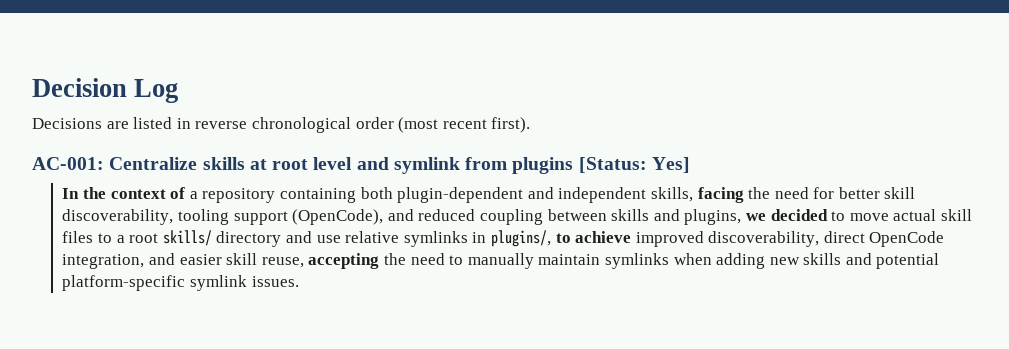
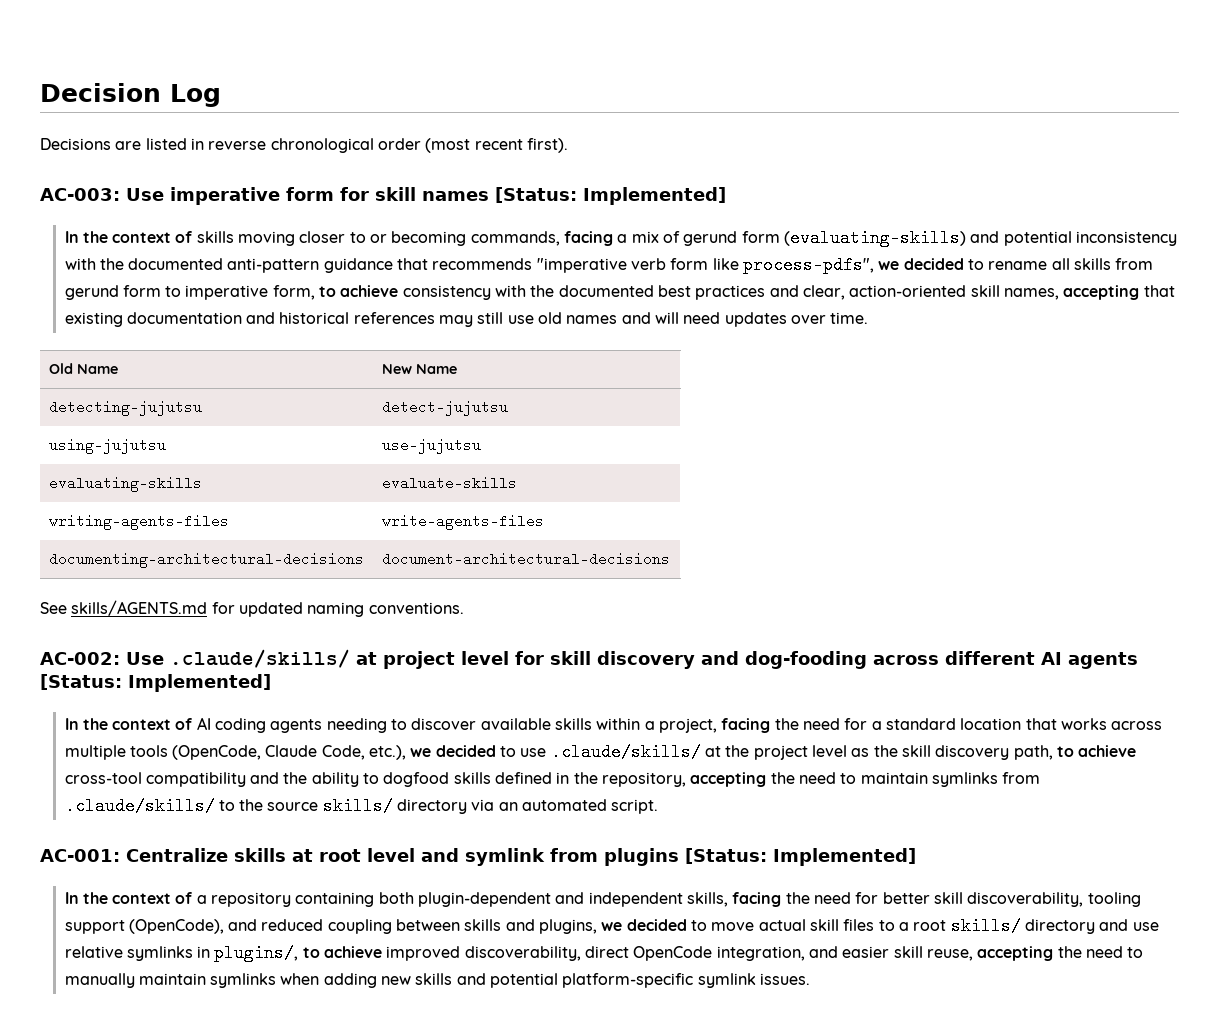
+ AC-003: Use imperative form for skill names [Status: Implemented]
+ In the context of skills moving closer to or becoming commands, facing a mix of gerund form (evaluating-skills) and potential inconsistency with the documented anti-pattern guidance that recommends "imperative verb form like process-pdfs", we decided to rename all skills from gerund form to imperative form, to achieve consistency with the documented best practices and clear, action-oriented skill names, accepting that existing documentation and historical references may still use old names and will need updates over time.
+ Old Name | New Name
+ detecting-jujutsu | detect-jujutsu
+ using-jujutsu | use-jujutsu
+ evaluating-skills | evaluate-skills
+ writing-agents-files | write-agents-files
+ documenting-architectural-decisions | document-architectural-decisions
+ See skills/AGENTS.md for updated naming conventions.
+ AC-002: Use .claude/skills/ at project level for skill discovery and dog-fooding across different AI agents [Status: Implemented]
+ In the context of AI coding agents needing to discover available skills within a project, facing the need for a standard location that works across multiple tools (OpenCode, Claude Code, etc.), we decided to use .claude/skills/ at the project level as the skill discovery path, to achieve cross-tool compatibility and the ability to dogfood skills defined in the repository, accepting the need to maintain symlinks from .claude/skills/ to the source skills/ directory via an automated script.
- AC-001: Centralize skills at root level and symlink from plugins [Status: Yes]
+ AC-001: Centralize skills at root level and symlink from plugins [Status: Implemented]

